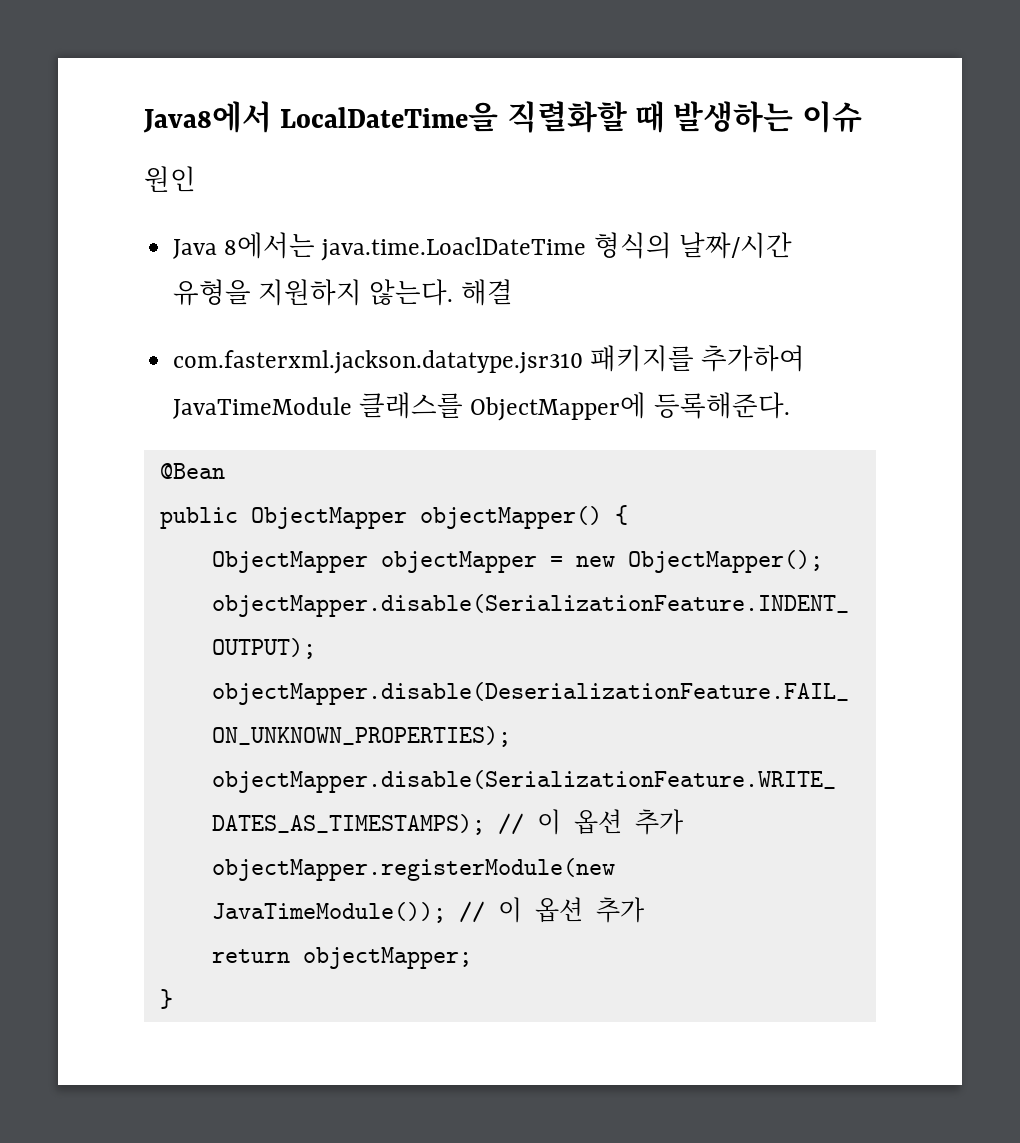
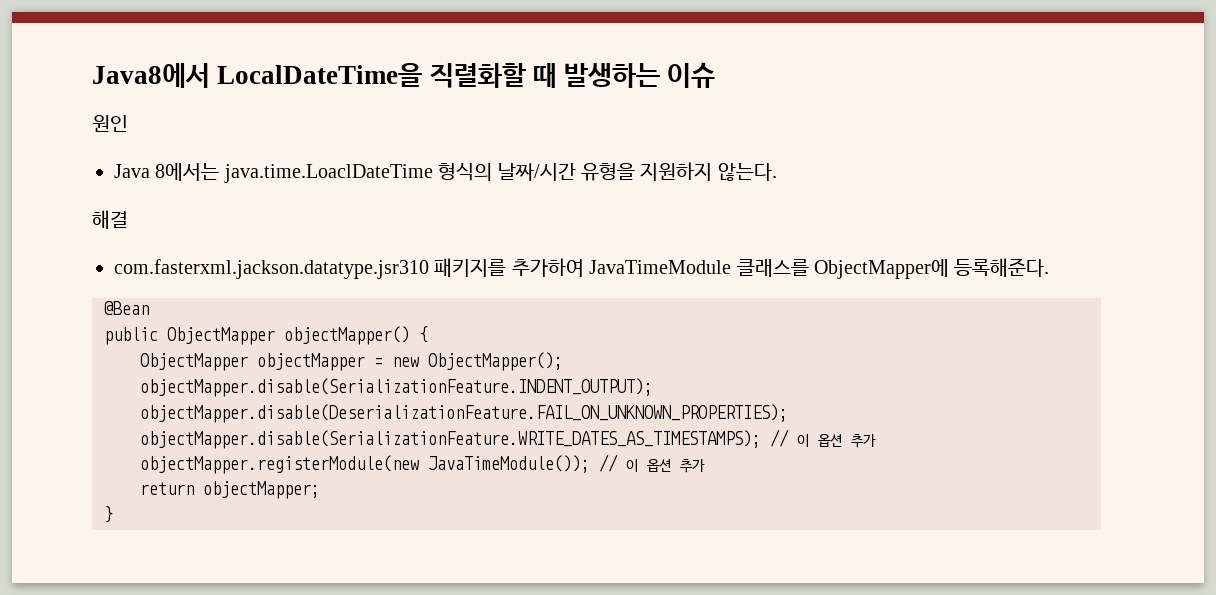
- Java 8에서는 java.time.LoaclDateTime 형식의 날짜/시간 유형을 지원하지 않는다. 해결
+ Java 8에서는 java.time.LoaclDateTime 형식의 날짜/시간 유형을 지원하지 않는다.
+ 해결

